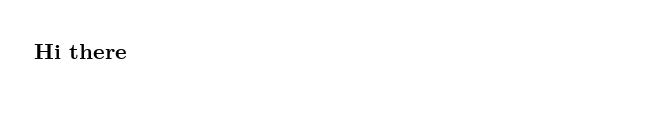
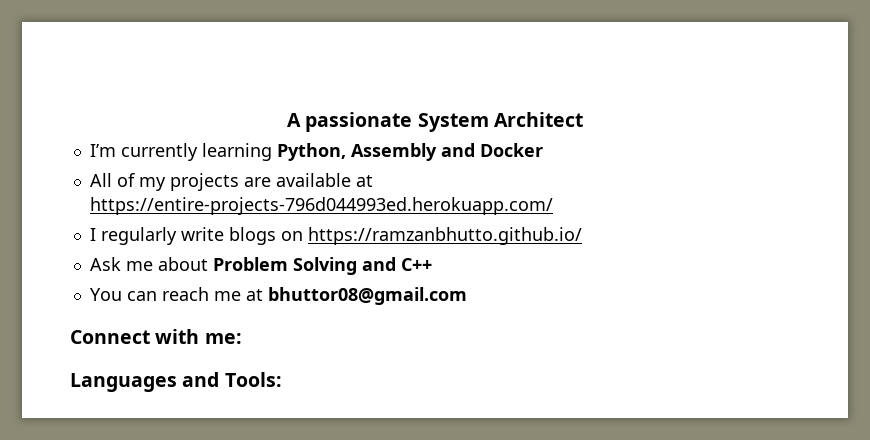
- Hi there
+ A passionate System Architect
+ I’m currently learning Python, Assembly and Docker
+ All of my projects are available at https://entire-projects-796d044993ed.herokuapp.com/
+ I regularly write blogs on https://ramzanbhutto.github.io/
+ Ask me about Problem Solving and C++
+ You can reach me at bhuttor08@gmail.com
+ Connect with me:
+ Languages and Tools:

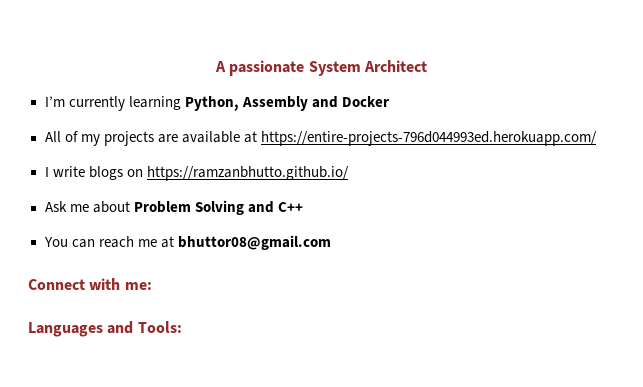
- I regularly write blogs on https://ramzanbhutto.github.io/
+ I write blogs on https://ramzanbhutto.github.io/

